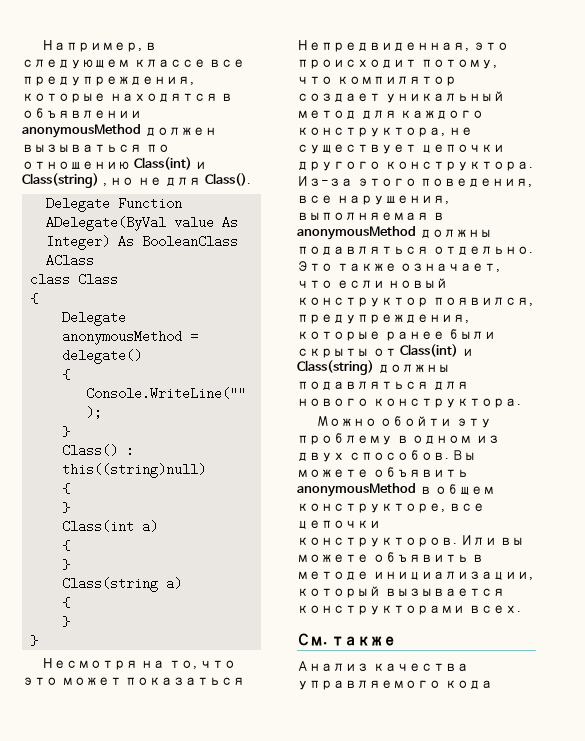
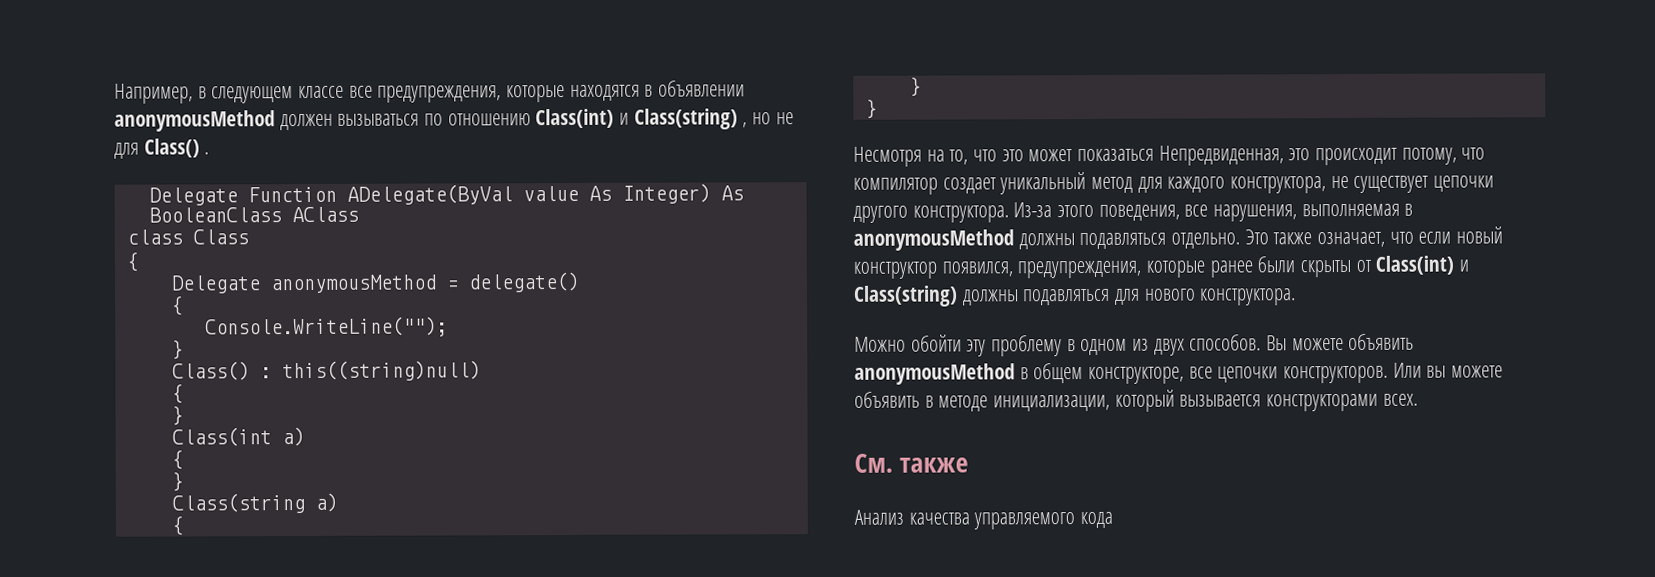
- Например, в следующем классе все предупреждения, которые находятся в объявлении anonymousMethod должен вызываться по отношению Class(int) и Class(string) , но не для Class().
+ Например, в следующем классе все предупреждения, которые находятся в объявлении anonymousMethod должен вызываться по отношению Class(int) и Class(string) , но не для Class() .

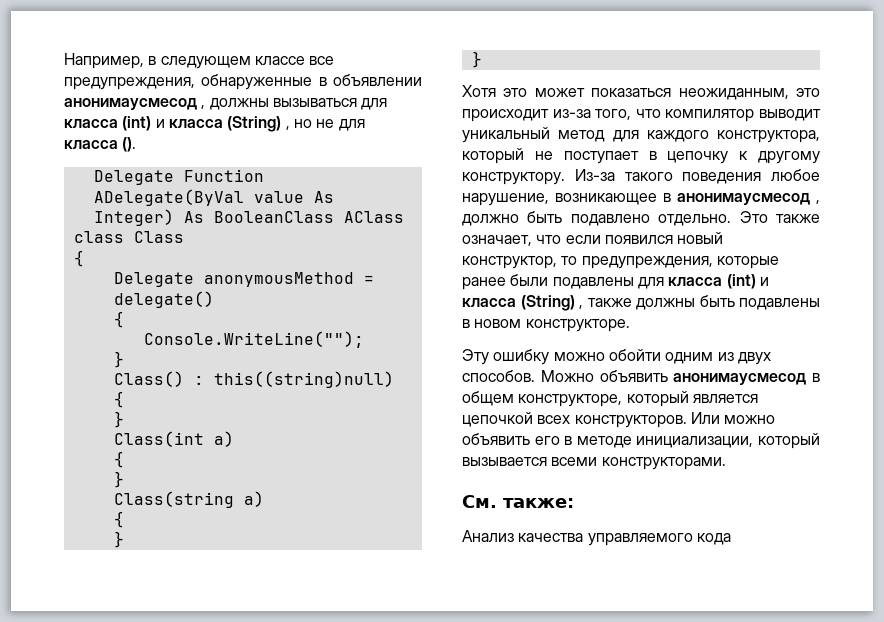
- Например, в следующем классе все предупреждения, которые находятся в объявлении anonymousMethod должен вызываться по отношению Class(int) и Class(string) , но не для Class() .
+ Например, в следующем классе все предупреждения, обнаруженные в объявлении анонимаусмесод , должны вызываться для класса (int) и класса (String) , но не для класса ().
- Несмотря на то, что это может показаться Непредвиденная, это происходит потому, что компилятор создает уникальный метод для каждого конструктора, не существует цепочки другого конструктора. Из-за этого поведения, все нарушения, выполняемая в anonymousMethod должны подавляться отдельно.
+ Хотя это может показаться неожиданным, это происходит из-за того, что компилятор выводит уникальный метод для каждого конструктора, который не поступает в цепочку к другому конструктору. Из-за такого поведения любое нарушение, возникающее в анонимаусмесод , должно быть подавлено отдельно.
- Это также означает, что если новый конструктор появился, предупреждения, которые ранее были скрыты от Class(int) и Class(string) должны подавляться для нового конструктора.
- Можно обойти эту проблему в одном из двух способов. Вы можете объявить anonymousMethod в общем конструкторе, все цепочки конструкторов. Или вы можете объявить в методе инициализации, который вызывается конструкторами всех.
+ Это также означает, что если появился новый конструктор, то предупреждения, которые ранее были подавлены для класса (int) и класса (String) , также должны быть подавлены в новом конструкторе.
+ Эту ошибку можно обойти одним из двух способов. Можно объявить анонимаусмесод в общем конструкторе, который является цепочкой всех конструкторов. Или можно объявить его в методе инициализации, который вызывается всеми конструкторами.
- См. также
+ См. также:

